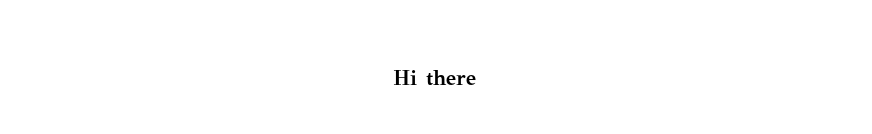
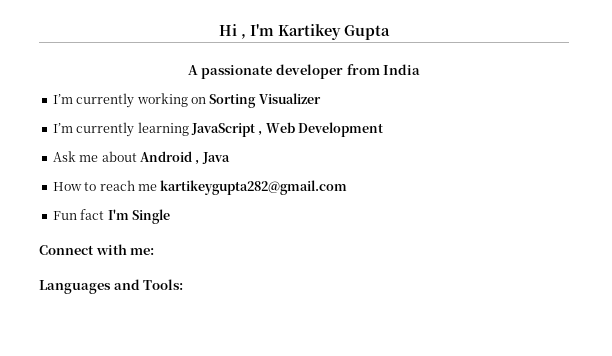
- Hi there
+ Hi , I'm Kartikey Gupta
+ A passionate developer from India
+ I’m currently working on Sorting Visualizer
+ I’m currently learning JavaScript , Web Development
+ Ask me about Android , Java
+ How to reach me kartikeygupta282@gmail.com
+ Fun fact I'm Single
+ Connect with me:
+ Languages and Tools:

